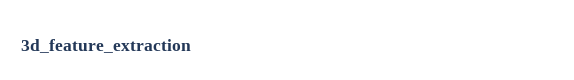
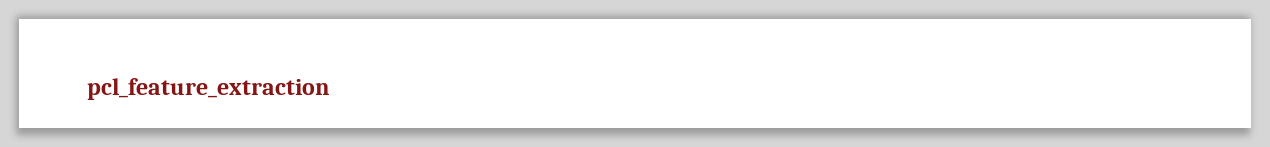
- 3d_feature_extraction
+ pcl_feature_extraction

